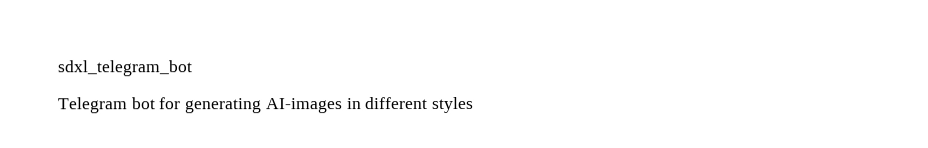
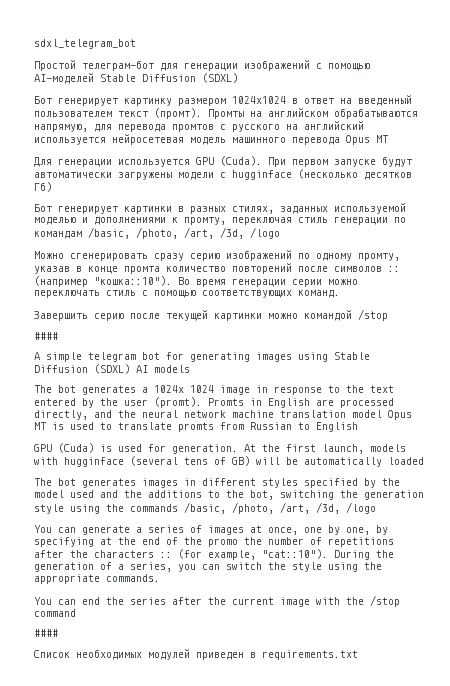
- Telegram bot for generating AI-images in different styles
+ Простой телеграм-бот для генерации изображений с помощью AI-моделей Stable Diffusion (SDXL)
+ Бот генерирует картинку размером 1024x1024 в ответ на введенный пользователем текст (промт). Промты на английском обрабатываются напрямую, для перевода промтов с русского на английский используется нейросетевая модель машинного перевода Opus MT
+ Для генерации используется GPU (Cuda). При первом запуске будут автоматически загружены модели с hugginface (несколько десятков Гб)
+ Бот генерирует картинки в разных стилях, заданных используемой моделью и дополнениями к промту, переключая стиль генерации по командам /basic, /photo, /art, /3d, /logo
+ Можно сгенерировать сразу серию изображений по одному промту, указав в конце промта количество повторений после символов :: (например "кошка::10"). Во время генерации серии можно переключать стиль с помощью соответствующих команд.
+ Завершить серию после текущей картинки можно командой /stop
+ ####
+ A simple telegram bot for generating images using Stable Diffusion (SDXL) AI models
+ The bot generates a 1024x 1024 image in response to the text entered by the user (promt). Promts in English are processed directly, and the neural network machine translation model Opus MT is used to translate promts from Russian to English
+ GPU (Cuda) is used for generation. At the first launch, models with hugginface (several tens of GB) will be automatically loaded
+ The bot generates images in different styles specified by the model used and the additions to the bot, switching the generation style using the commands /basic, /photo, /art, /3d, /logo
+ You can generate a series of images at once, one by one, by specifying at the end of the promo the number of repetitions after the characters :: (for example, "cat::10"). During the generation of a series, you can switch the style using the appropriate commands.
+ You can end the series after the current image with the /stop command
+ ####
+ Список необходимых модулей приведен в requirements.txt

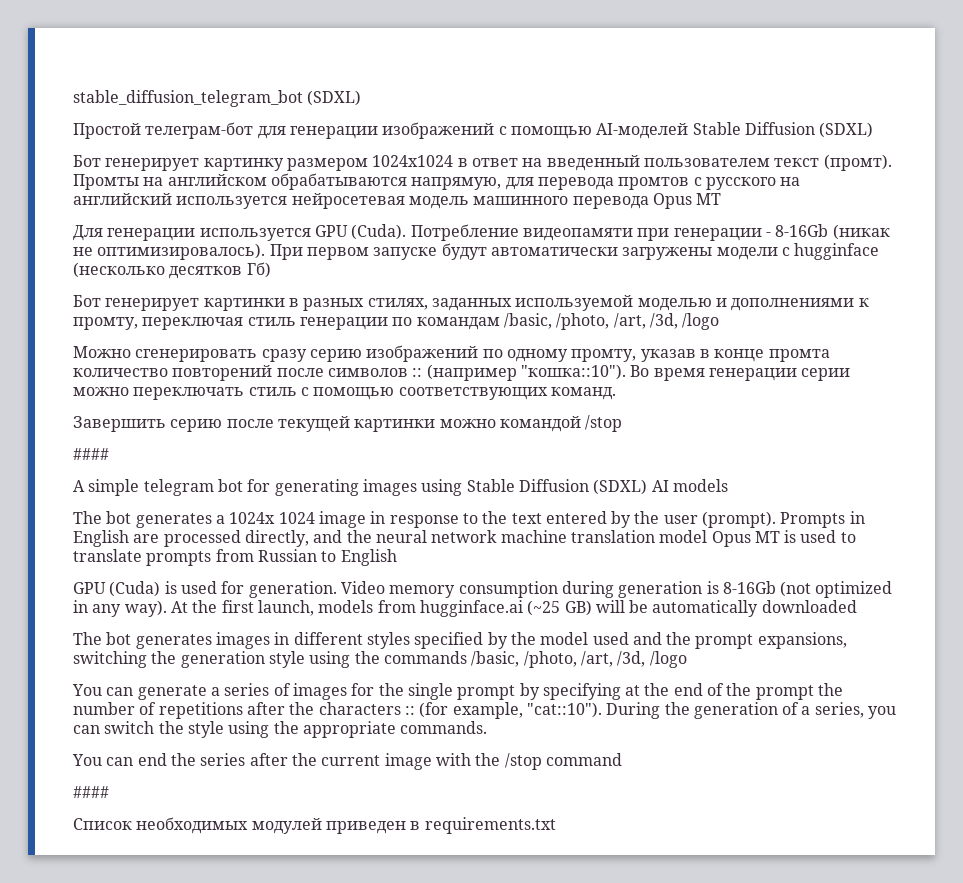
- sdxl_telegram_bot
+ stable_diffusion_telegram_bot (SDXL)
+ Потребление видеопамяти при генерации - 8-16Gb (никак не оптимизировалось).
- The bot generates a 1024x 1024 image in response to the text entered by the user (promt). Promts in English are processed directly, and the neural network machine translation model Opus MT is used to translate promts from Russian to English
+ The bot generates a 1024x 1024 image in response to the text entered by the user (prompt). Prompts in English are processed directly, and the neural network machine translation model Opus MT is used to translate prompts from Russian to English
+ Video memory consumption during generation is 8-16Gb (not optimized in any way).
- At the first launch, models with hugginface (several tens of GB) will be automatically loaded
+ At the first launch, models from hugginface.ai (~25 GB) will be automatically downloaded
- The bot generates images in different styles specified by the model used and the additions to the bot, switching the generation style using the commands /basic, /photo, /art, /3d, /logo
+ The bot generates images in different styles specified by the model used and the prompt expansions, switching the generation style using the commands /basic, /photo, /art, /3d, /logo
- You can generate a series of images at once, one by one, by specifying at the end of the promo the number of repetitions after the characters :: (for example, "cat::10").
+ You can generate a series of images for the single prompt by specifying at the end of the prompt the number of repetitions after the characters :: (for example, "cat::10").

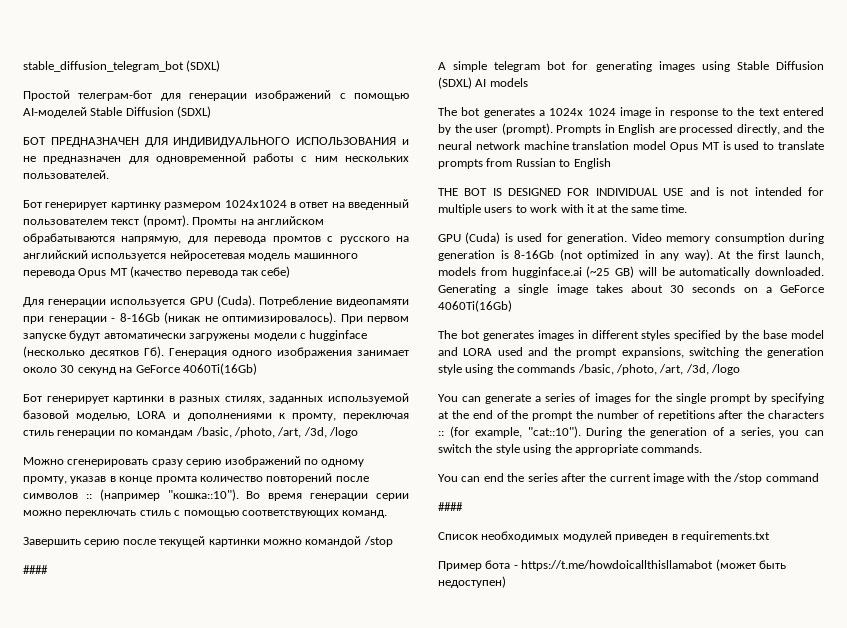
+ БОТ ПРЕДНАЗНАЧЕН ДЛЯ ИНДИВИДУАЛЬНОГО ИСПОЛЬЗОВАНИЯ и не предназначен для одновременной работы с ним нескольких пользователей.
- Промты на английском обрабатываются напрямую, для перевода промтов с русского на английский используется нейросетевая модель машинного перевода Opus MT
+ Промты на английском обрабатываются напрямую, для перевода промтов с русского на английский используется нейросетевая модель машинного перевода Opus MT (качество перевода так себе)
- При первом запуске будут автоматически загружены модели с hugginface (несколько десятков Гб)
+ При первом запуске будут автоматически загружены модели с hugginface (несколько десятков Гб). Генерация одного изображения занимает около 30 секунд на GeForce 4060Ti(16Gb)
- Бот генерирует картинки в разных стилях, заданных используемой моделью и дополнениями к промту, переключая стиль генерации по командам /basic, /photo, /art, /3d, /logo
+ Бот генерирует картинки в разных стилях, заданных используемой базовой моделью, LORA и дополнениями к промту, переключая стиль генерации по командам /basic, /photo, /art, /3d, /logo
+ THE BOT IS DESIGNED FOR INDIVIDUAL USE and is not intended for multiple users to work with it at the same time.
- At the first launch, models from hugginface.ai (~25 GB) will be automatically downloaded
+ At the first launch, models from hugginface.ai (~25 GB) will be automatically downloaded. Generating a single image takes about 30 seconds on a GeForce 4060Ti(16Gb)
- The bot generates images in different styles specified by the model used and the prompt expansions, switching the generation style using the commands /basic, /photo, /art, /3d, /logo
+ The bot generates images in different styles specified by the base model and LORA used and the prompt expansions, switching the generation style using the commands /basic, /photo, /art, /3d, /logo
+ Пример бота - https://t.me/howdoicallthisllamabot (может быть недоступен)

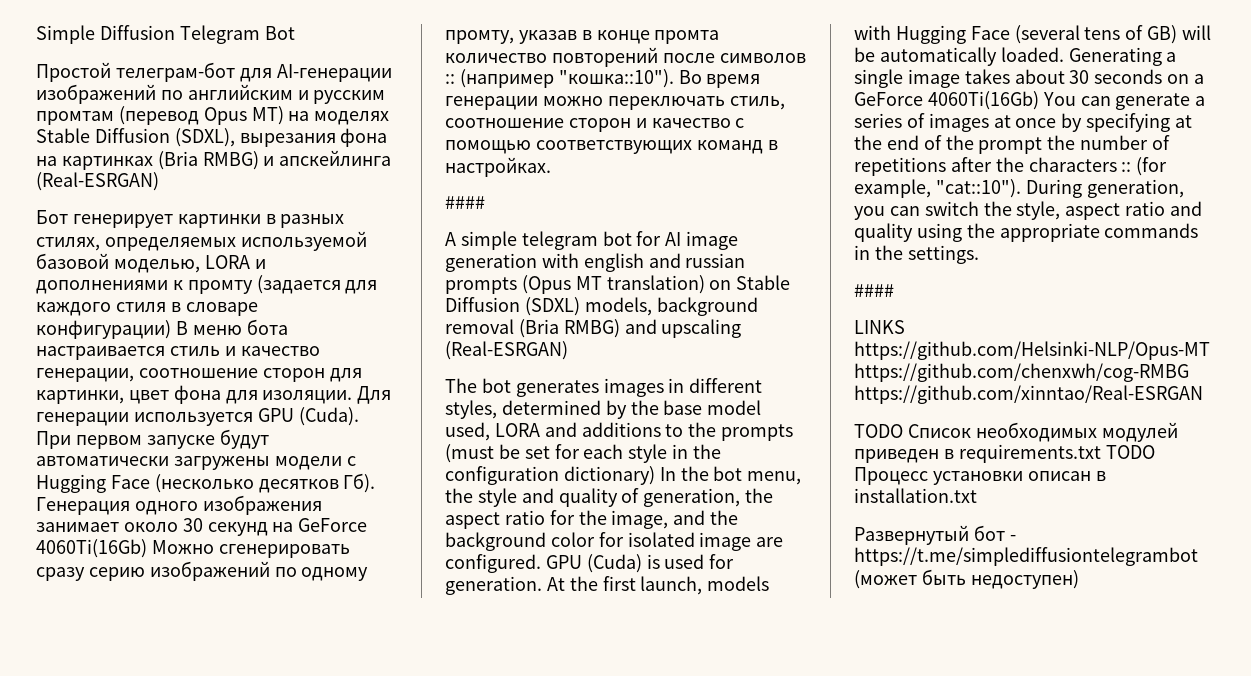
- stable_diffusion_telegram_bot (SDXL)
+ Simple Diffusion Telegram Bot
- Простой телеграм-бот для генерации изображений с помощью AI-моделей Stable Diffusion (SDXL)
- БОТ ПРЕДНАЗНАЧЕН ДЛЯ ИНДИВИДУАЛЬНОГО ИСПОЛЬЗОВАНИЯ и не предназначен для одновременной работы с ним нескольких пользователей.
- Бот генерирует картинку размером 1024x1024 в ответ на введенный пользователем текст (промт). Промты на английском обрабатываются напрямую, для перевода промтов с русского на английский используется нейросетевая модель машинного перевода Opus MT (качество перевода так себе)
- Для генерации используется GPU (Cuda).
+ Простой телеграм-бот для AI-генерации изображений по английским и русским промтам (перевод Opus MT) на моделях Stable Diffusion (SDXL), вырезания фона на картинках (Bria RMBG) и апскейлинга (Real-ESRGAN)
+ Бот генерирует картинки в разных стилях, определяемых используемой базовой моделью, LORA и дополнениями к промту (задается для каждого стиля в словаре конфигурации) В меню бота настраивается стиль и качество генерации, соотношение сторон для картинки, цвет фона для изоляции. Для генерации используется GPU (Cuda).
- Потребление видеопамяти при генерации - 8-16Gb (никак не оптимизировалось).
- При первом запуске будут автоматически загружены модели с hugginface (несколько десятков Гб). Генерация одного изображения занимает около 30 секунд на GeForce 4060Ti(16Gb)
- Бот генерирует картинки в разных стилях, заданных используемой базовой моделью, LORA и дополнениями к промту, переключая стиль генерации по командам /basic, /photo, /art, /3d, /logo
- Можно сгенерировать сразу серию изображений по одному промту, указав в конце промта количество повторений после символов :: (например "кошка::10").
+ При первом запуске будут автоматически загружены модели с Hugging Face (несколько десятков Гб). Генерация одного изображения занимает около 30 секунд на GeForce 4060Ti(16Gb) Можно сгенерировать сразу серию изображений по одному промту, указав в конце промта количество повторений после символов :: (например "кошка::10").
- Во время генерации серии можно переключать стиль с помощью соответствующих команд.
- Завершить серию после текущей картинки можно командой /stop
+ Во время генерации можно переключать стиль, соотношение сторон и качество с помощью соответствующих команд в настройках.
- A simple telegram bot for generating images using Stable Diffusion (SDXL) AI models
- The bot generates a 1024x 1024 image in response to the text entered by the user (prompt). Prompts in English are processed directly, and the neural network machine translation model Opus MT is used to translate prompts from Russian to English
- THE BOT IS DESIGNED FOR INDIVIDUAL USE and is not intended for multiple users to work with it at the same time.
- GPU (Cuda) is used for generation.
+ A simple telegram bot for AI image generation with english and russian prompts (Opus MT translation) on Stable Diffusion (SDXL) models, background removal (Bria RMBG) and upscaling (Real-ESRGAN)
+ The bot generates images in different styles, determined by the base model used, LORA and additions to the prompts (must be set for each style in the configuration dictionary) In the bot menu, the style and quality of generation, the aspect ratio for the image, and the background color for isolated image are configured. GPU (Cuda) is used for generation.
- Video memory consumption during generation is 8-16Gb (not optimized in any way).
- At the first launch, models from hugginface.ai (~25 GB) will be automatically downloaded.
+ At the first launch, models with Hugging Face (several tens of GB) will be automatically loaded.
- Generating a single image takes about 30 seconds on a GeForce 4060Ti(16Gb)
- The bot generates images in different styles specified by the base model and LORA used and the prompt expansions, switching the generation style using the commands /basic, /photo, /art, /3d, /logo
- You can generate a series of images for the single prompt by specifying at the end of the prompt the number of repetitions after the characters :: (for example, "cat::10").
+ Generating a single image takes about 30 seconds on a GeForce 4060Ti(16Gb) You can generate a series of images at once by specifying at the end of the prompt the number of repetitions after the characters :: (for example, "cat::10").
- During the generation of a series, you can switch the style using the appropriate commands.
- You can end the series after the current image with the /stop command
+ During generation, you can switch the style, aspect ratio and quality using the appropriate commands in the settings.
  ####
- Список необходимых модулей приведен в requirements.txt
- Пример бота - https://t.me/howdoicallthisllamabot (может быть недоступен)
+ LINKS https://github.com/Helsinki-NLP/Opus-MT https://github.com/chenxwh/cog-RMBG https://github.com/xinntao/Real-ESRGAN
+ TODO Список необходимых модулей приведен в requirements.txt TODO Процесс установки описан в installation.txt
+ Развернутый бот - https://t.me/simplediffusiontelegrambot (может быть недоступен)

